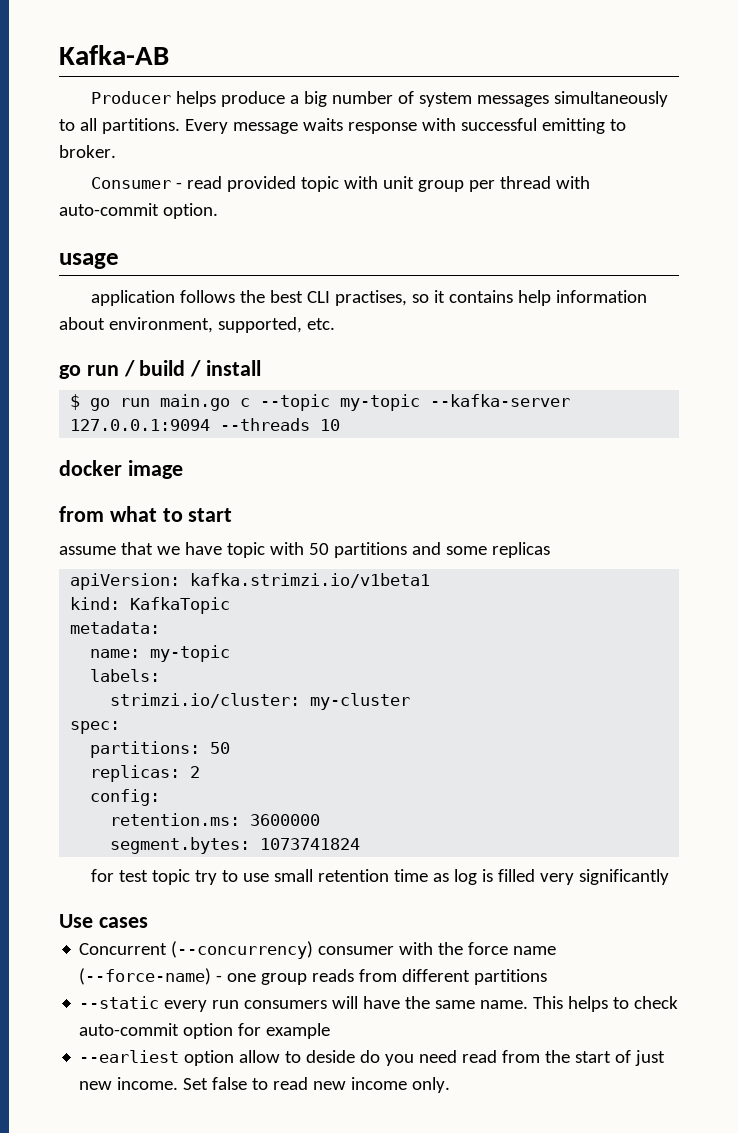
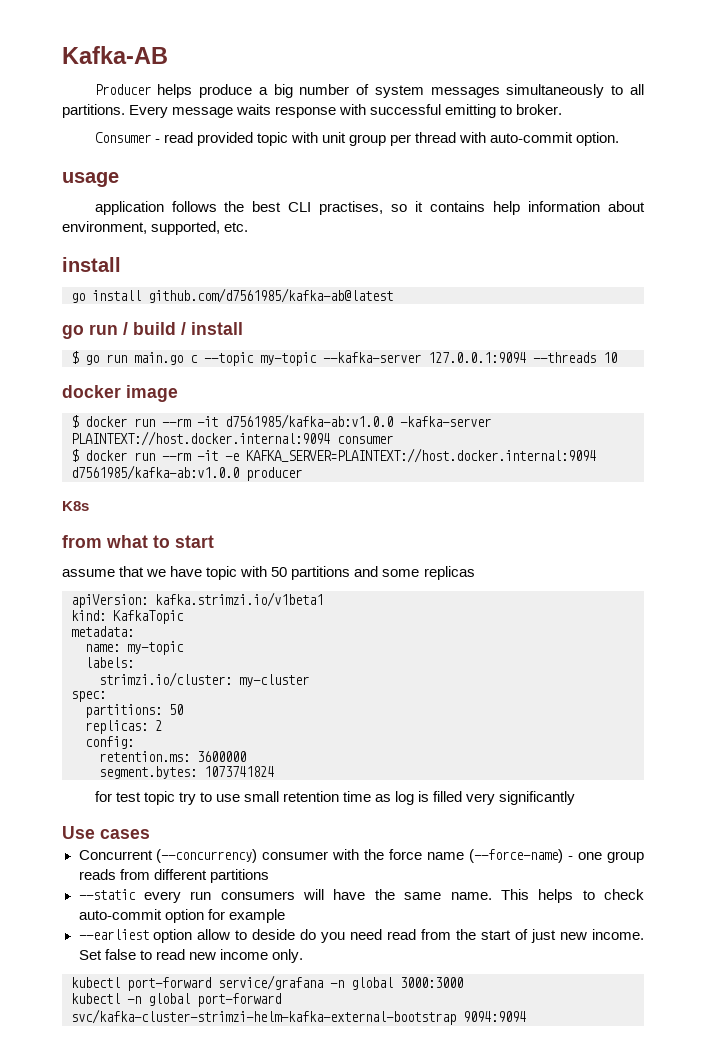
  application follows the best CLI practises, so it contains help information about environment, supported, etc.
+ install
+ go install github.com/d7561985/kafka-ab@latest
+ $ docker run --rm -it d7561985/kafka-ab:v1.0.0 -kafka-server PLAINTEXT://host.docker.internal:9094 consumer
+ $ docker run --rm -it -e KAFKA_SERVER=PLAINTEXT://host.docker.internal:9094 d7561985/kafka-ab:v1.0.0 producer
+ K8s
+ kubectl port-forward service/grafana -n global 3000:3000
+ kubectl -n global port-forward svc/kafka-cluster-strimzi-helm-kafka-external-bootstrap 9094:9094

